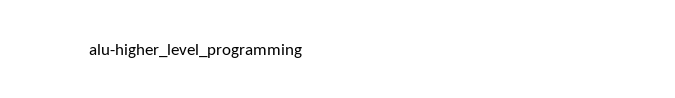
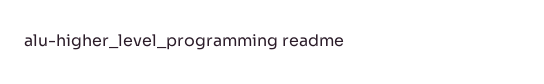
- alu-higher_level_programming
+ alu-higher_level_programming readme

